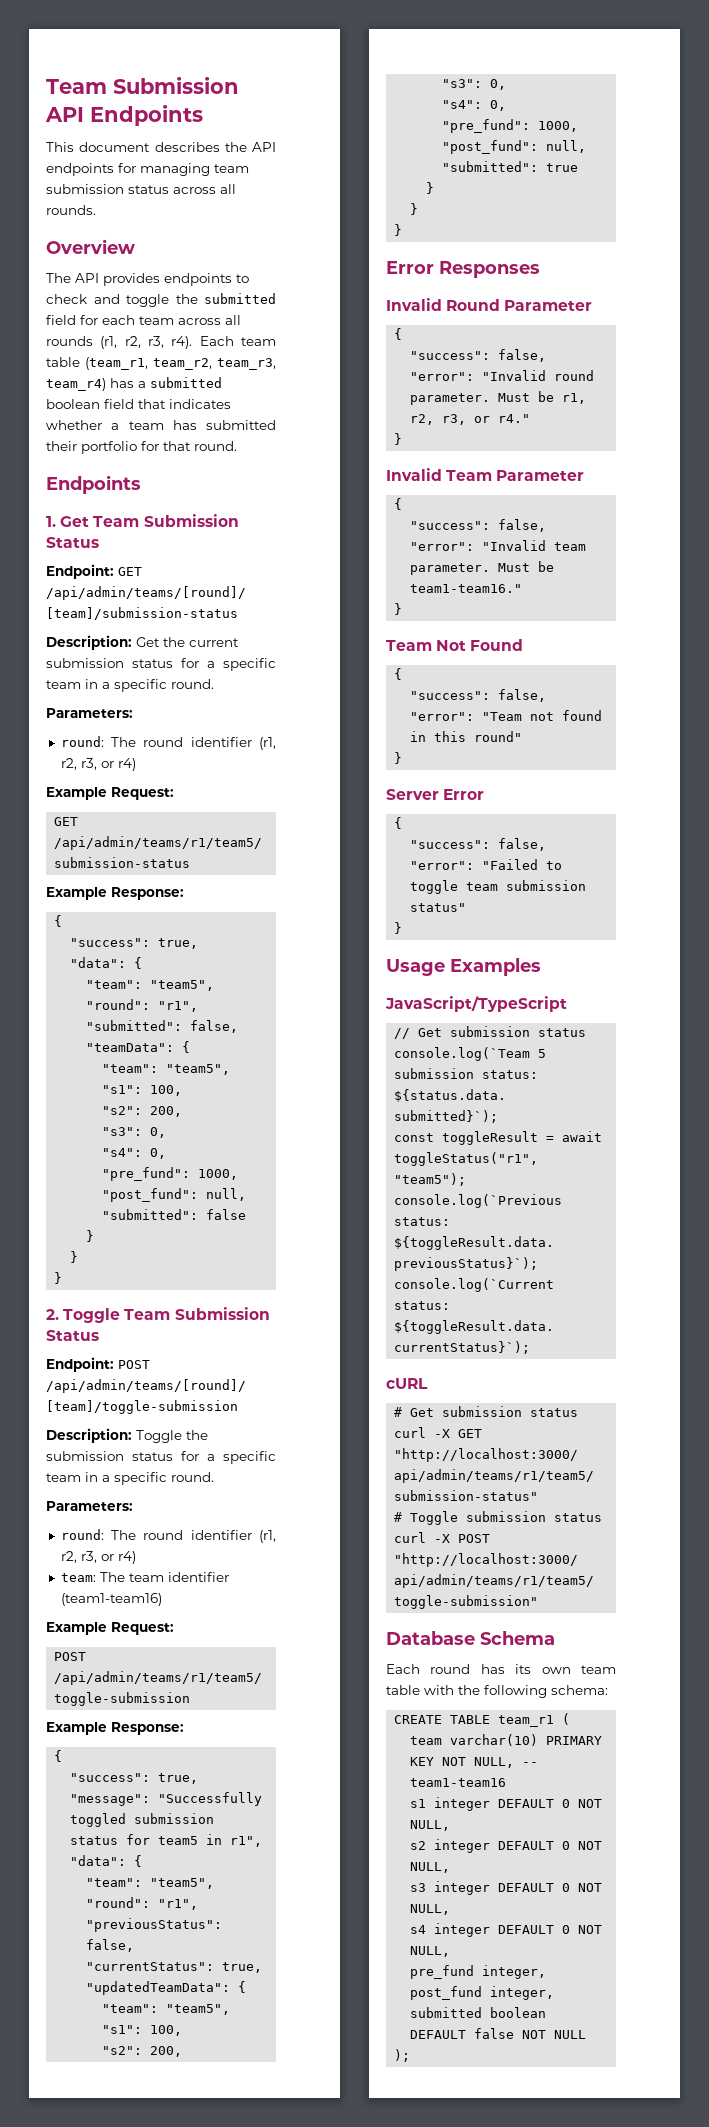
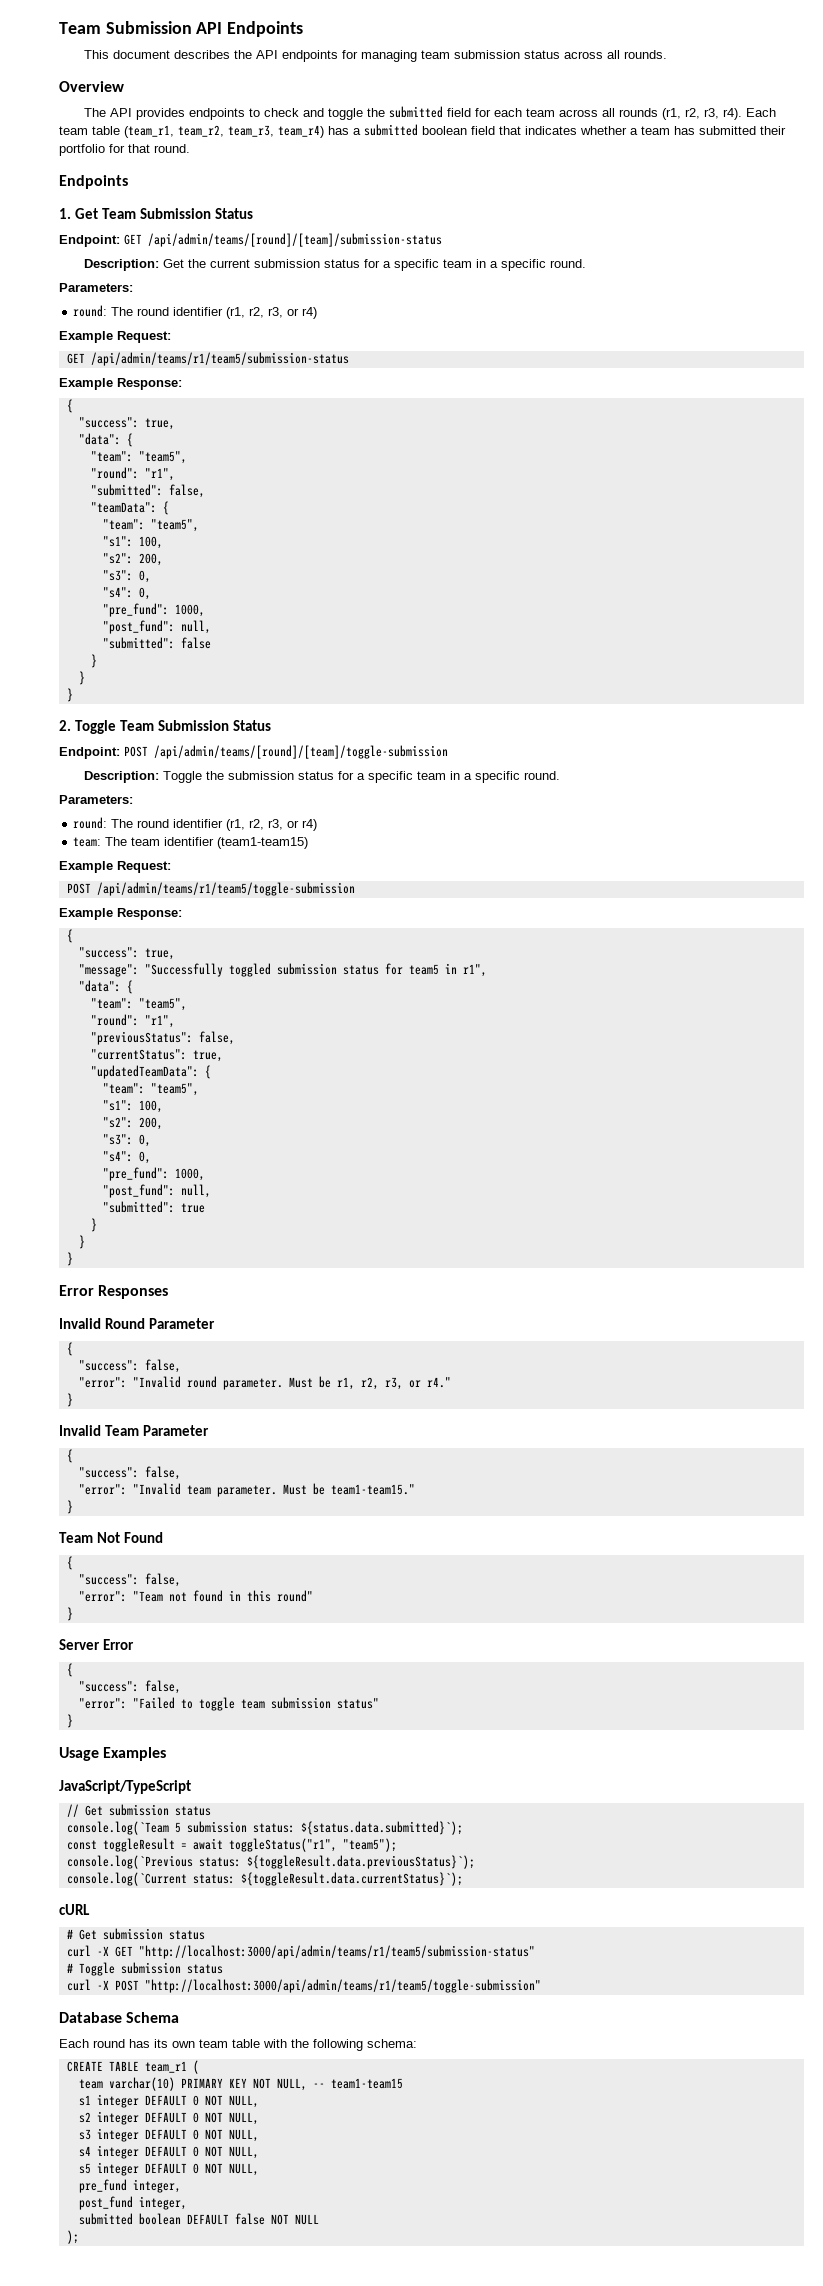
- team: The team identifier (team1-team16)
+ team: The team identifier (team1-team15)
- Must be team1-team16."
+ Must be team1-team15."
- team varchar(10) PRIMARY KEY NOT NULL, -- team1-team16
+ team varchar(10) PRIMARY KEY NOT NULL, -- team1-team15
+ s5 integer DEFAULT 0 NOT NULL,

